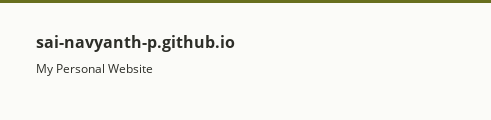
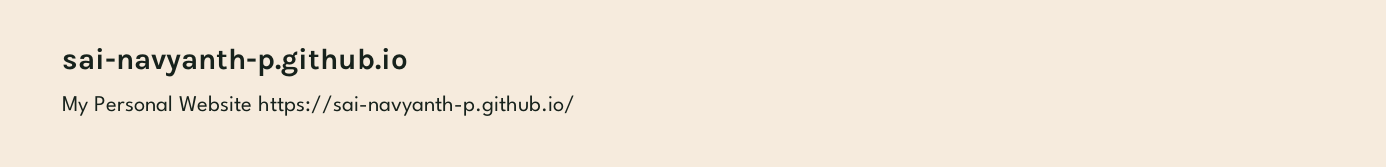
- My Personal Website
+ My Personal Website https://sai-navyanth-p.github.io/

